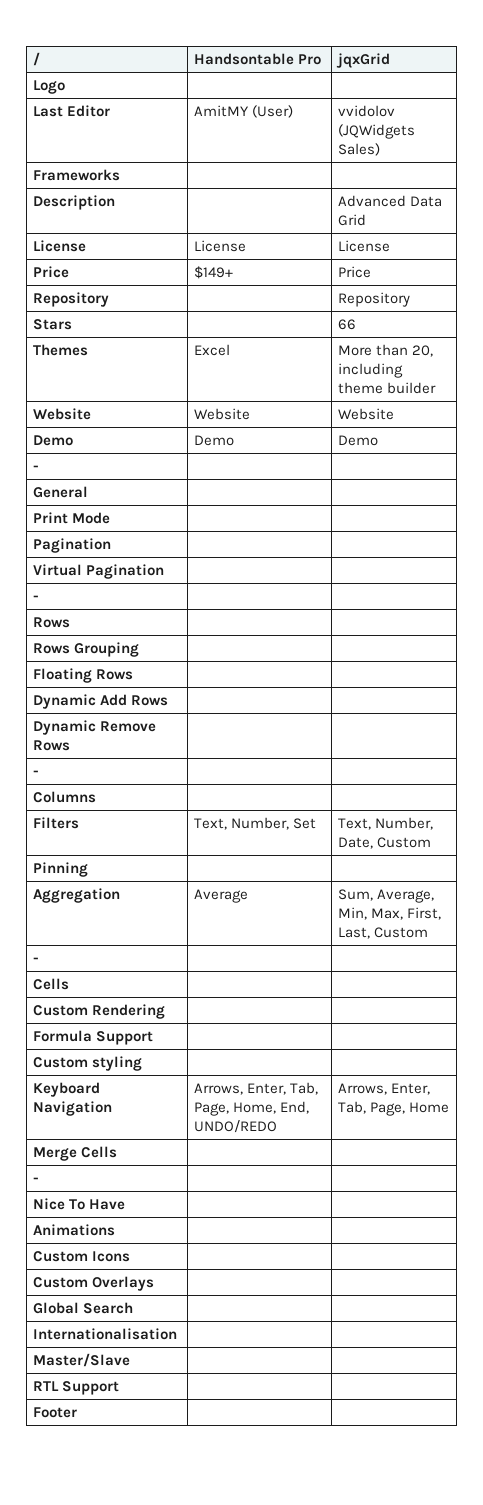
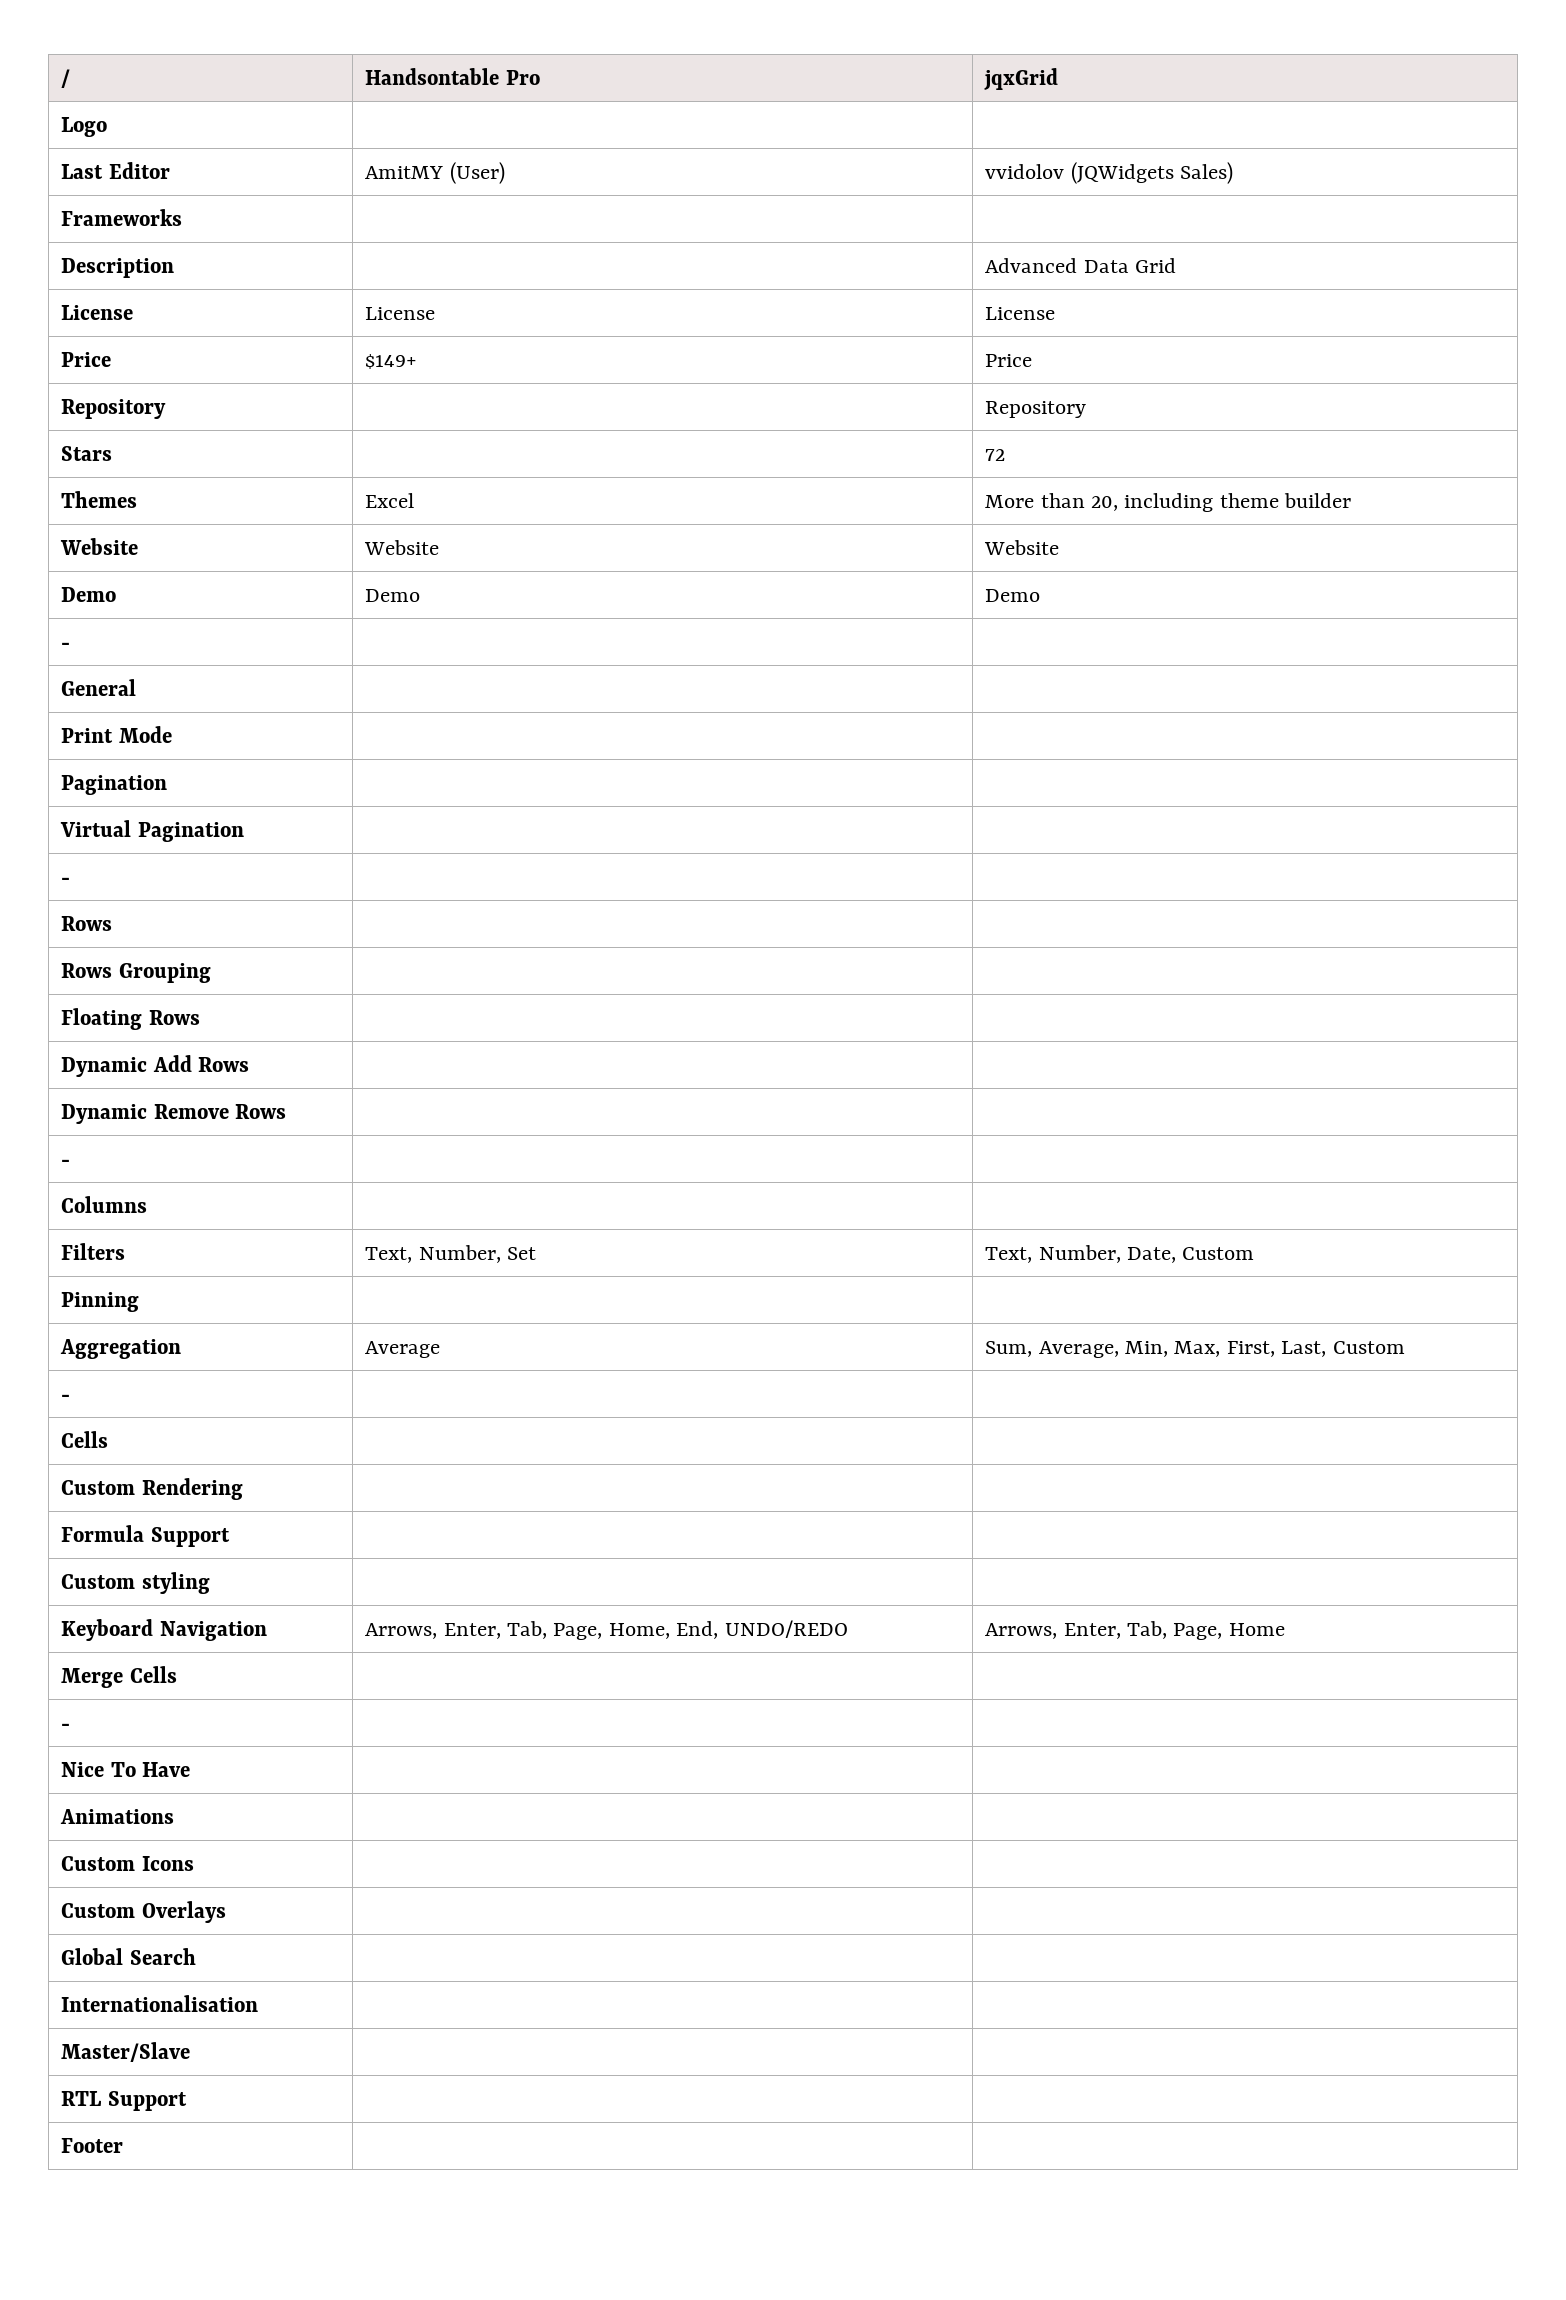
- Stars | | 66
+ Stars | | 72

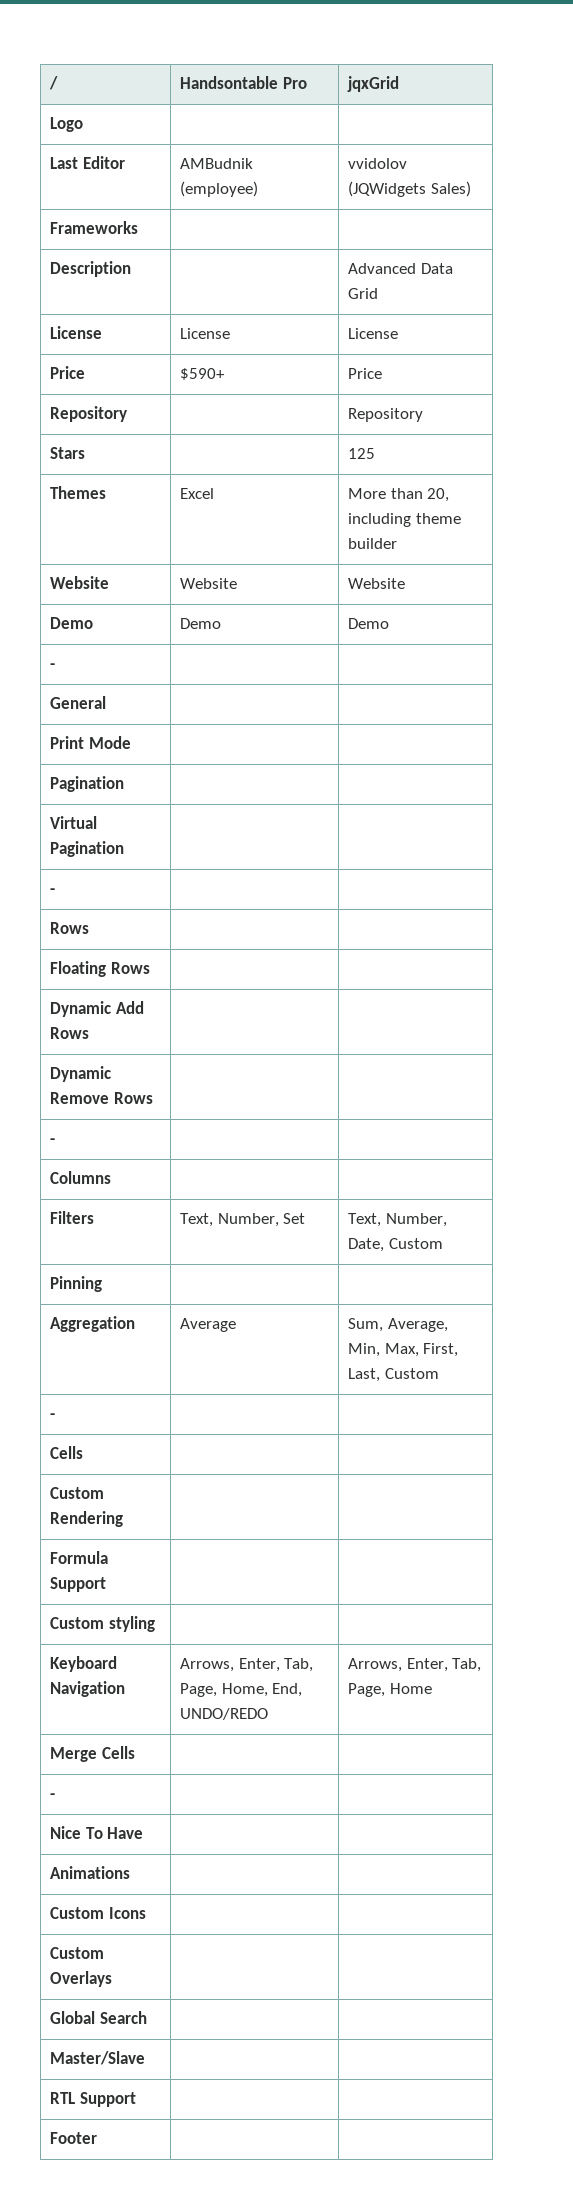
- Last Editor | AmitMY (User) | vvidolov (JQWidgets Sales)
+ Last Editor | AMBudnik (employee) | vvidolov (JQWidgets Sales)
- Price | $149+ | Price
+ Price | $590+ | Price
- Stars | | 72
+ Stars | | 125
- Rows Grouping | |
- Internationalisation | |

